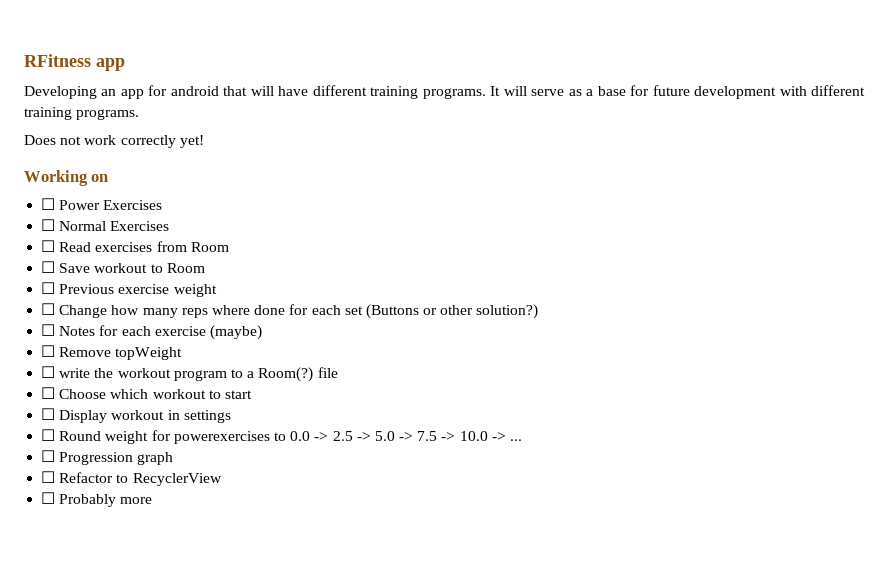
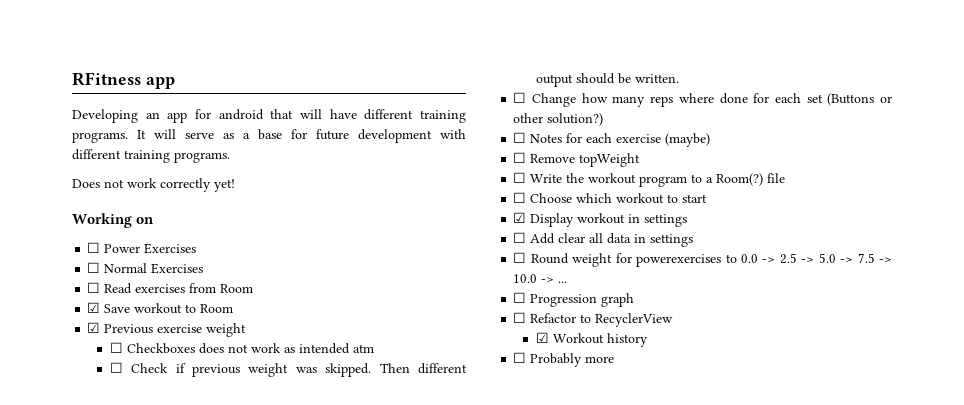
- ☐ Save workout to Room
+ ☑ Save workout to Room
- ☐ Previous exercise weight
+ ☑ Previous exercise weight
+ ☐ Checkboxes does not work as intended atm
+ ☐ Check if previous weight was skipped. Then different output should be written.
- ☐ write the workout program to a Room(?) file
+ ☐ Write the workout program to a Room(?) file
- ☐ Display workout in settings
+ ☑ Display workout in settings
+ ☐ Add clear all data in settings
+ ☑ Workout history

